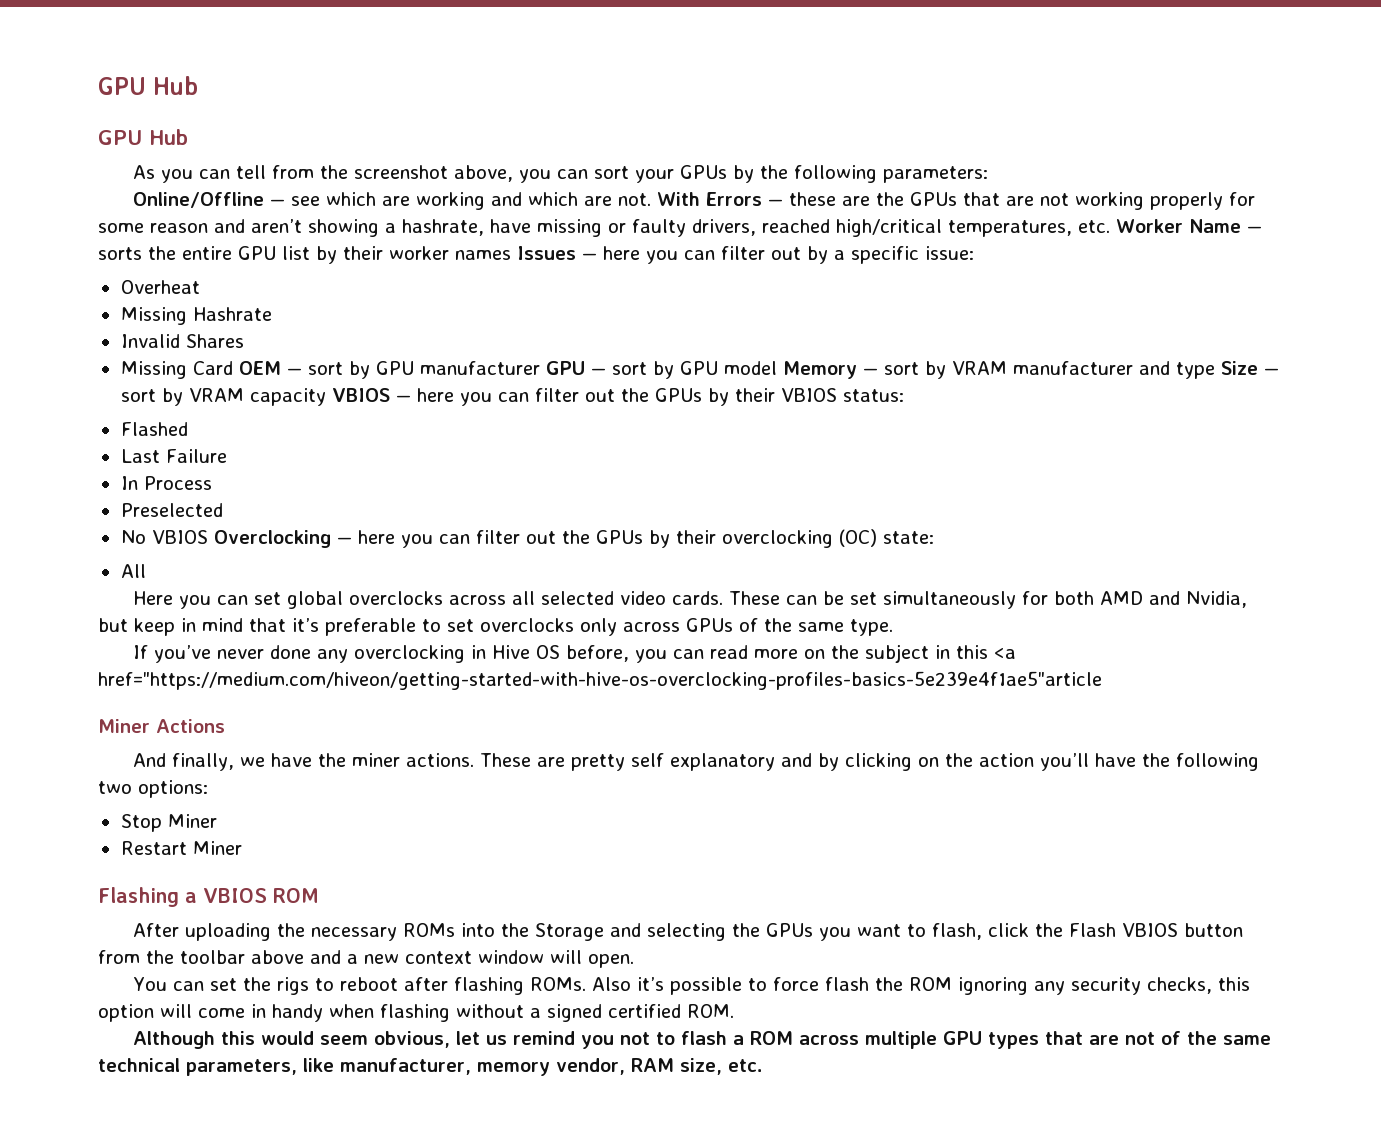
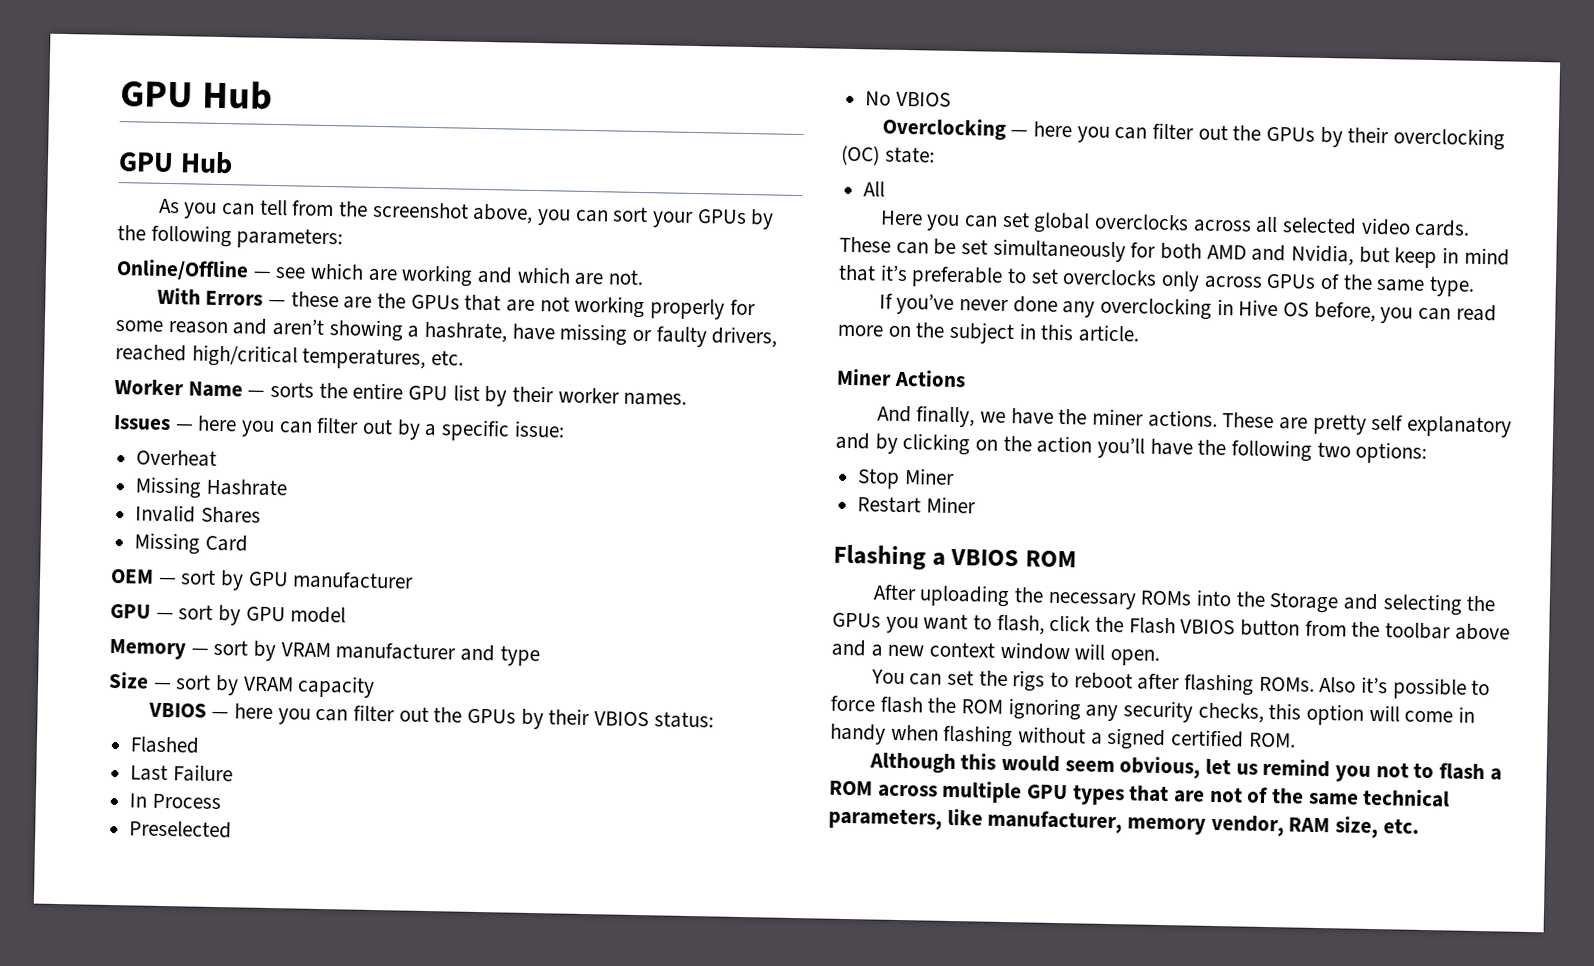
- Online/Offline — see which are working and which are not. With Errors — these are the GPUs that are not working properly for some reason and aren’t showing a hashrate, have missing or faulty drivers, reached high/critical temperatures, etc. Worker Name — sorts the entire GPU list by their worker names Issues — here you can filter out by a specific issue:
+ Online/Offline — see which are working and which are not.
+ With Errors — these are the GPUs that are not working properly for some reason and aren’t showing a hashrate, have missing or faulty drivers, reached high/critical temperatures, etc.
+ Worker Name — sorts the entire GPU list by their worker names.
+ Issues — here you can filter out by a specific issue:
- Missing Card OEM — sort by GPU manufacturer GPU — sort by GPU model Memory — sort by VRAM manufacturer and type Size — sort by VRAM capacity VBIOS — here you can filter out the GPUs by their VBIOS status:
+ Missing Card
+ OEM — sort by GPU manufacturer
+ GPU — sort by GPU model
+ Memory — sort by VRAM manufacturer and type
+ Size — sort by VRAM capacity
+ VBIOS — here you can filter out the GPUs by their VBIOS status:
- No VBIOS Overclocking — here you can filter out the GPUs by their overclocking (OC) state:
+ No VBIOS
+ Overclocking — here you can filter out the GPUs by their overclocking (OC) state:
- If you’ve never done any overclocking in Hive OS before, you can read more on the subject in this <a href="https://medium.com/hiveon/getting-started-with-hive-os-overclocking-profiles-basics-5e239e4f1ae5"article
+ If you’ve never done any overclocking in Hive OS before, you can read more on the subject in this article.

